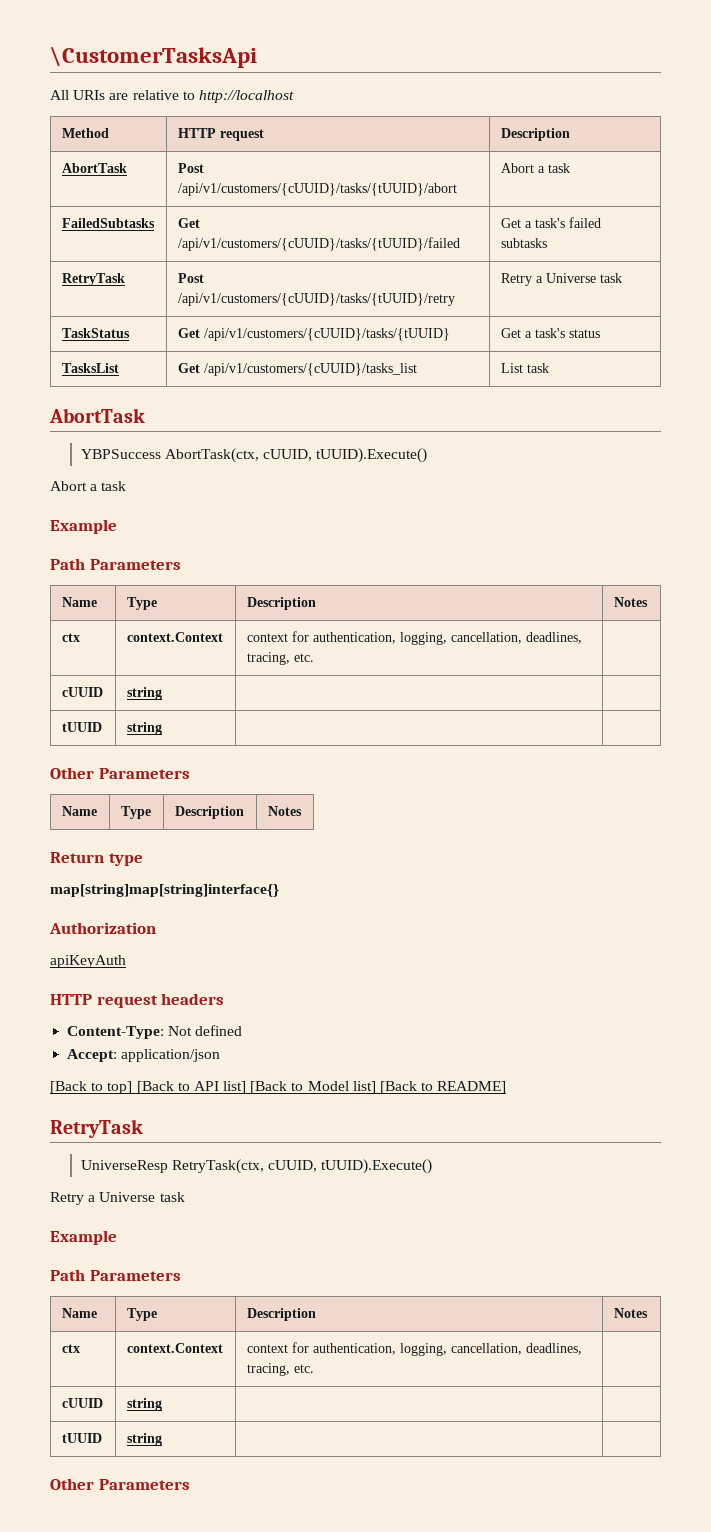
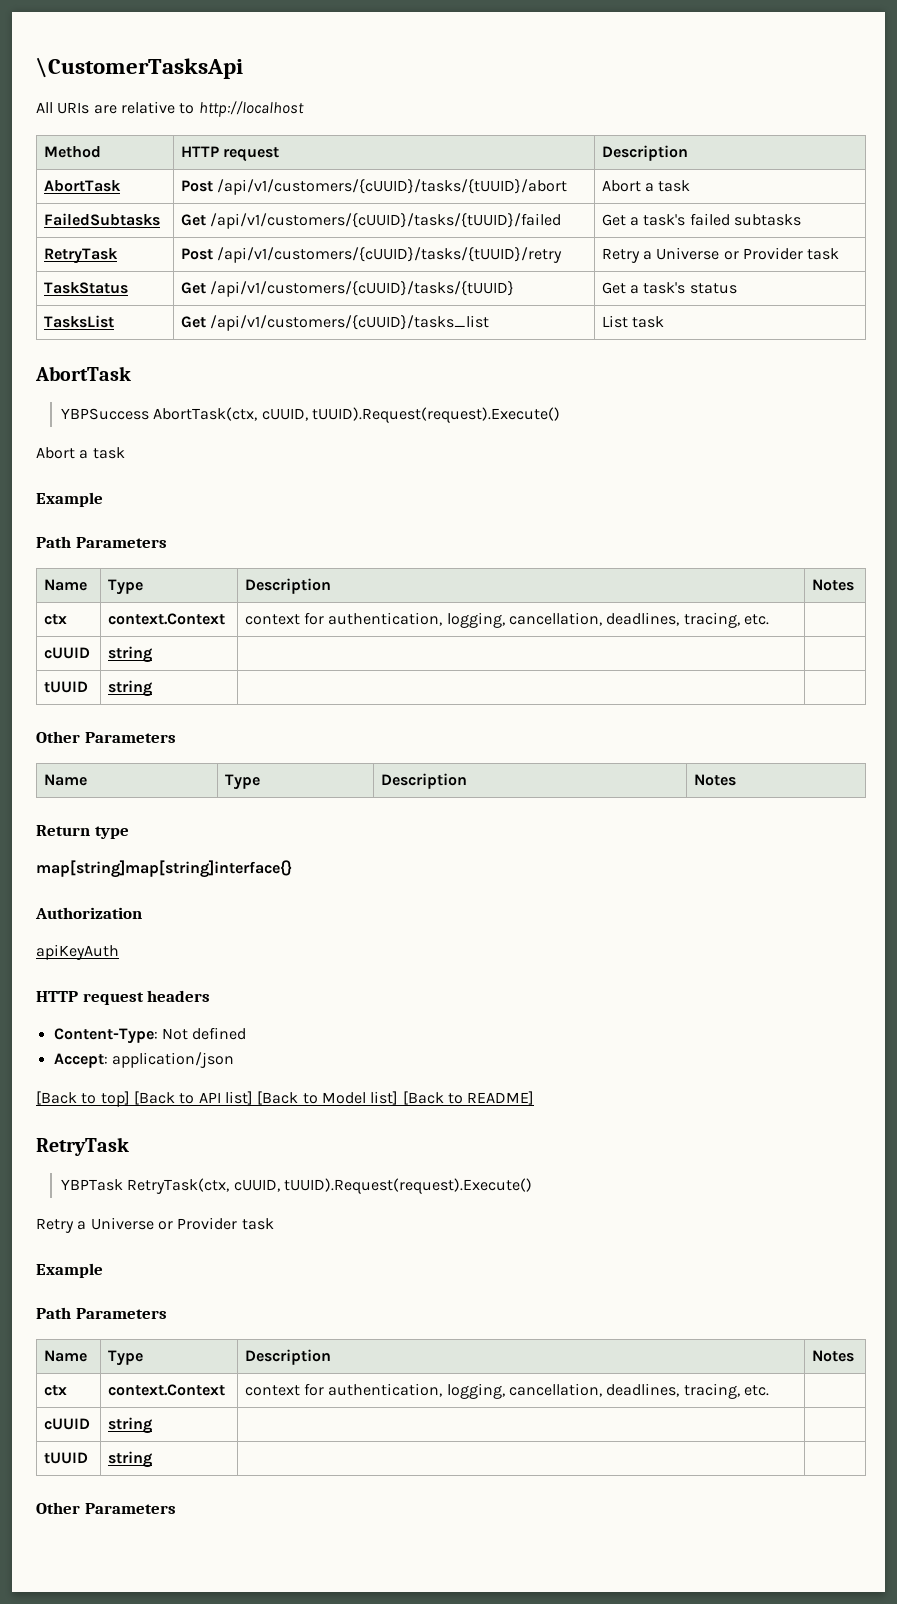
- RetryTask | Post /api/v1/customers/{cUUID}/tasks/{tUUID}/retry | Retry a Universe task
+ RetryTask | Post /api/v1/customers/{cUUID}/tasks/{tUUID}/retry | Retry a Universe or Provider task
- YBPSuccess AbortTask(ctx, cUUID, tUUID).Execute()
+ YBPSuccess AbortTask(ctx, cUUID, tUUID).Request(request).Execute()
- UniverseResp RetryTask(ctx, cUUID, tUUID).Execute()
- Retry a Universe task
+ YBPTask RetryTask(ctx, cUUID, tUUID).Request(request).Execute()
+ Retry a Universe or Provider task

